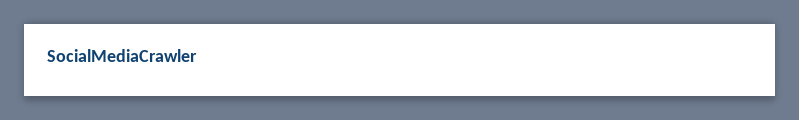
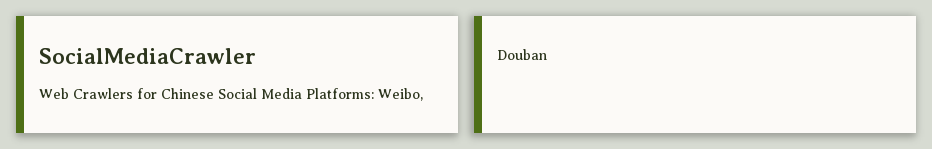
+ Web Crawlers for Chinese Social Media Platforms: Weibo, Douban

